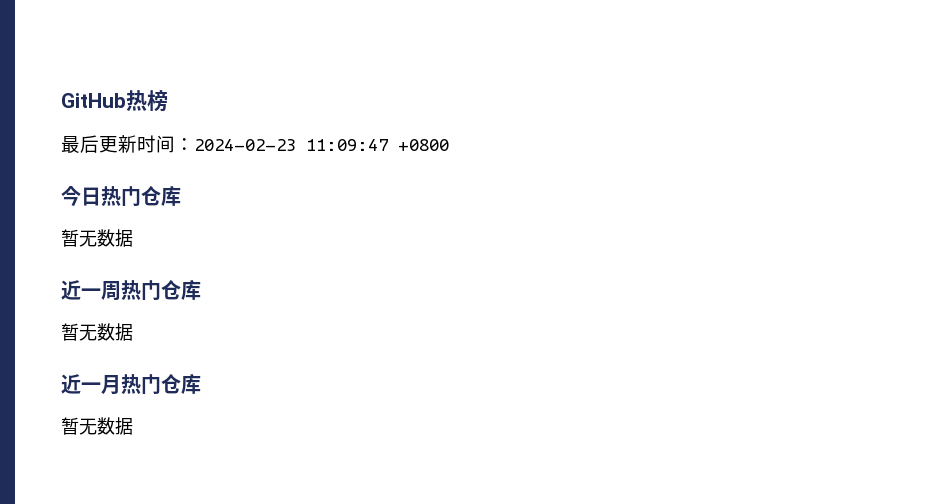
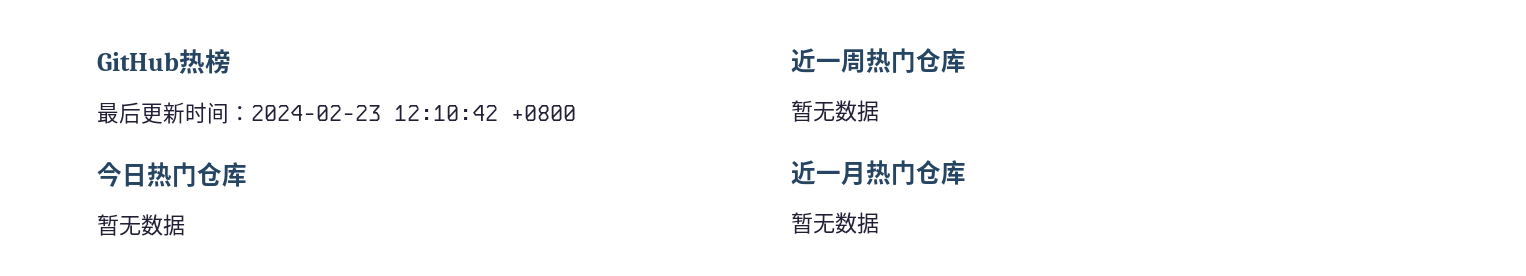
- 最后更新时间：2024-02-23 11:09:47 +0800
+ 最后更新时间：2024-02-23 12:10:42 +0800

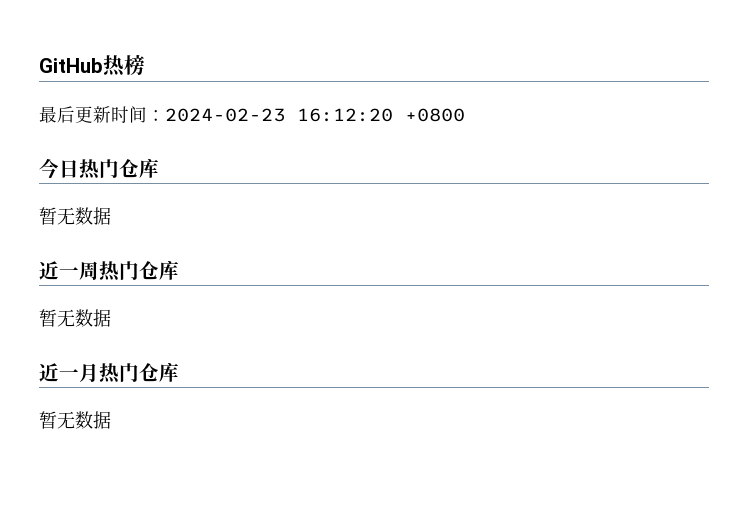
- 最后更新时间：2024-02-23 12:10:42 +0800
+ 最后更新时间：2024-02-23 16:12:20 +0800

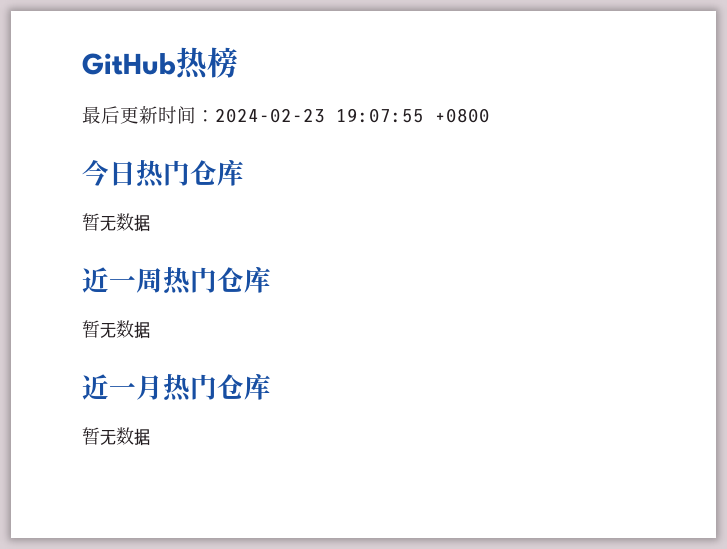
- 最后更新时间：2024-02-23 16:12:20 +0800
+ 最后更新时间：2024-02-23 19:07:55 +0800

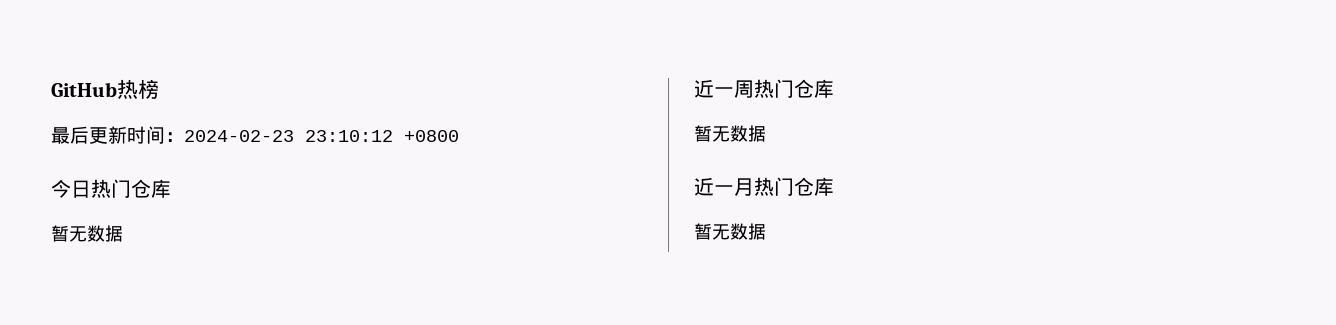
- 最后更新时间：2024-02-23 19:07:55 +0800
+ 最后更新时间：2024-02-23 23:10:12 +0800

